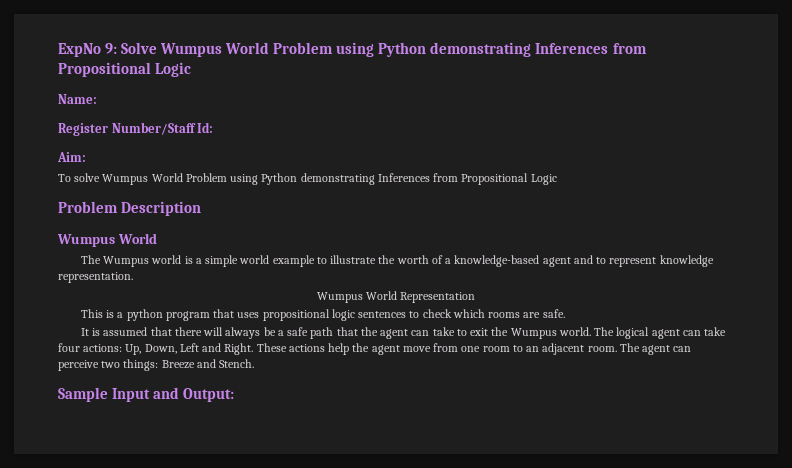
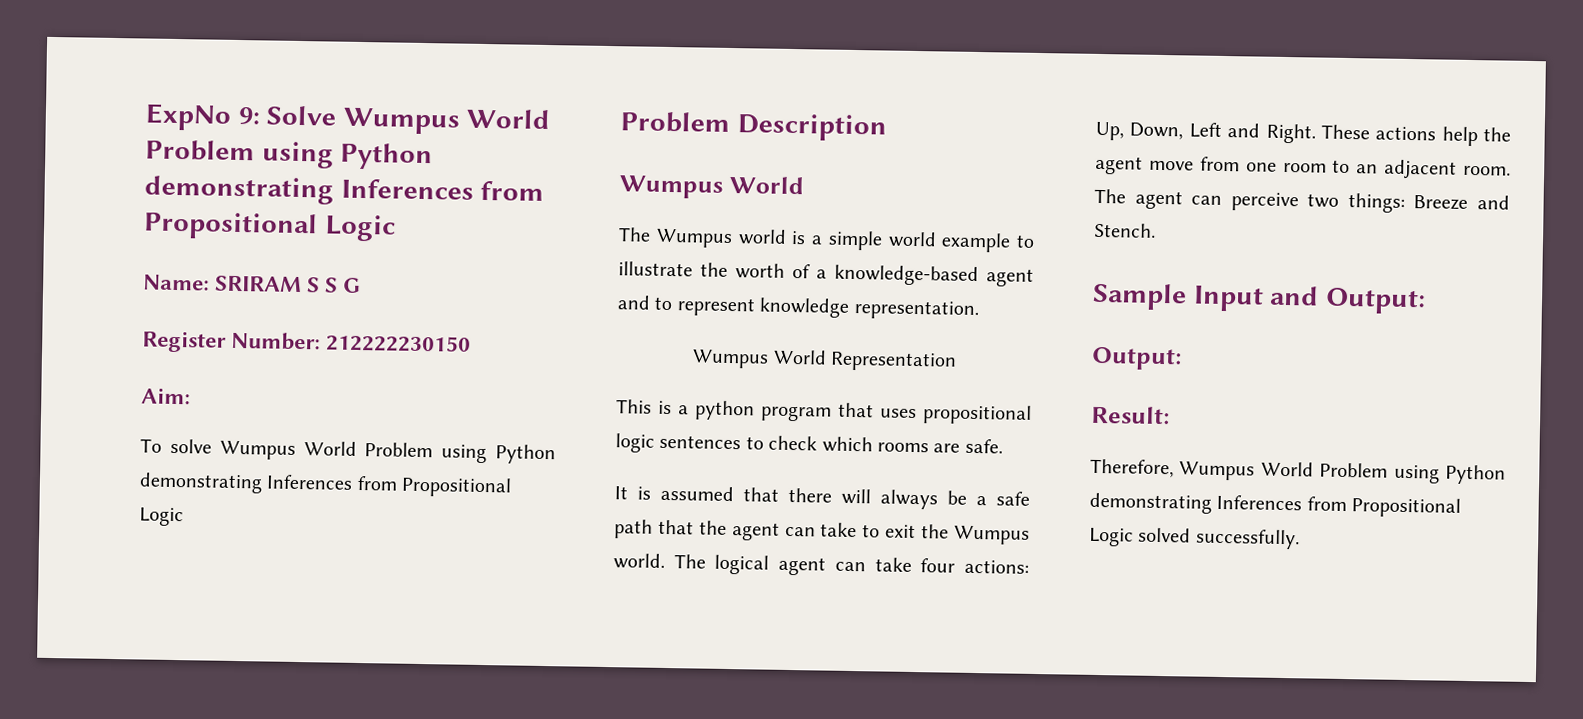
- Name:
+ Name: SRIRAM S S G
- Register Number/Staff Id:
+ Register Number: 212222230150
  Sample Input and Output:
+ Output:
+ Result:
+ Therefore, Wumpus World Problem using Python demonstrating Inferences from Propositional Logic solved successfully.

